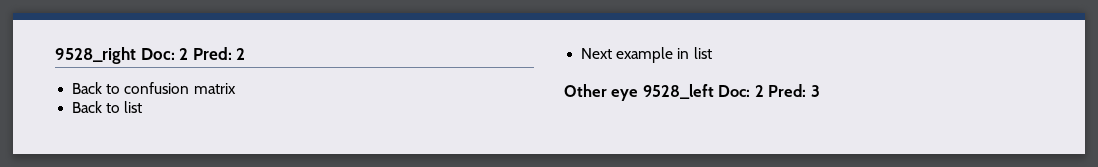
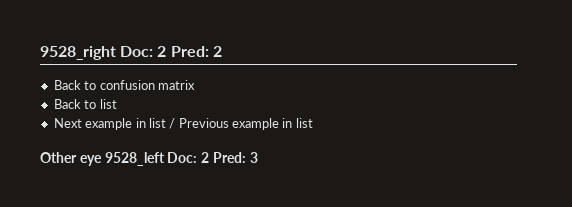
- Next example in list
+ Next example in list / Previous example in list

